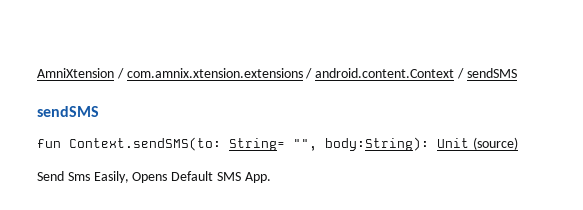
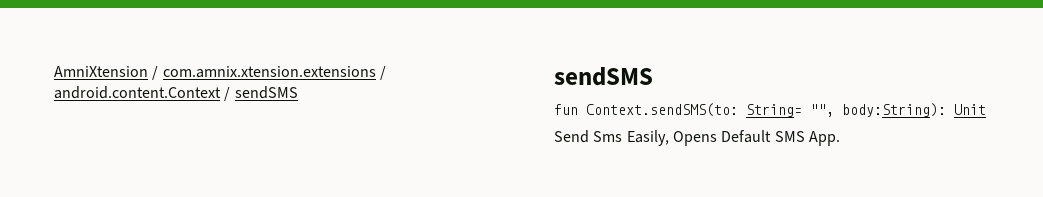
- fun Context.sendSMS(to: String= "", body:String): Unit (source)
+ fun Context.sendSMS(to: String= "", body:String): Unit

